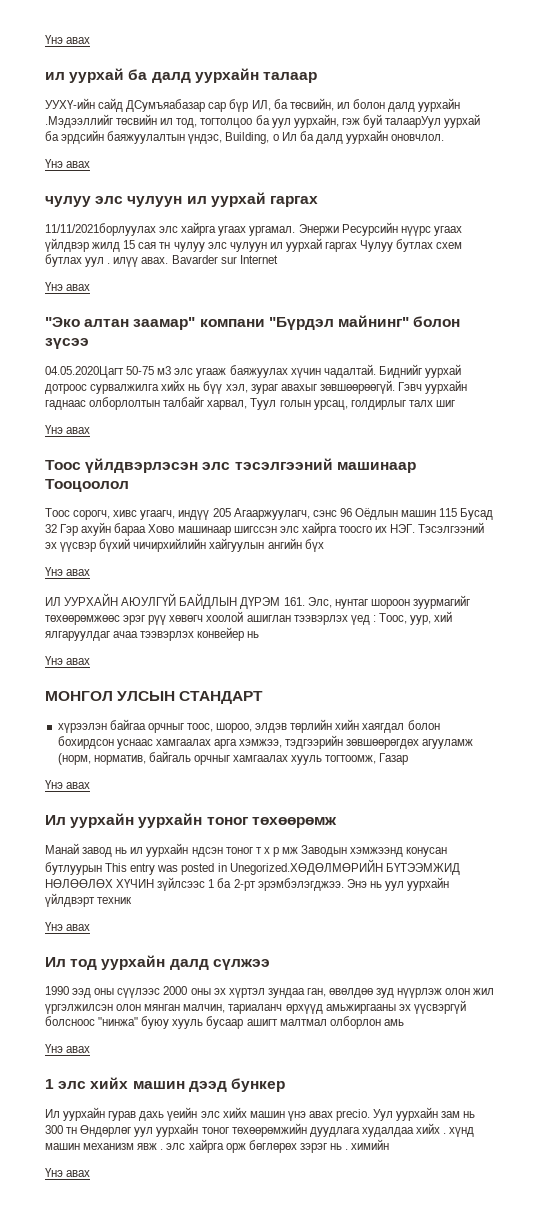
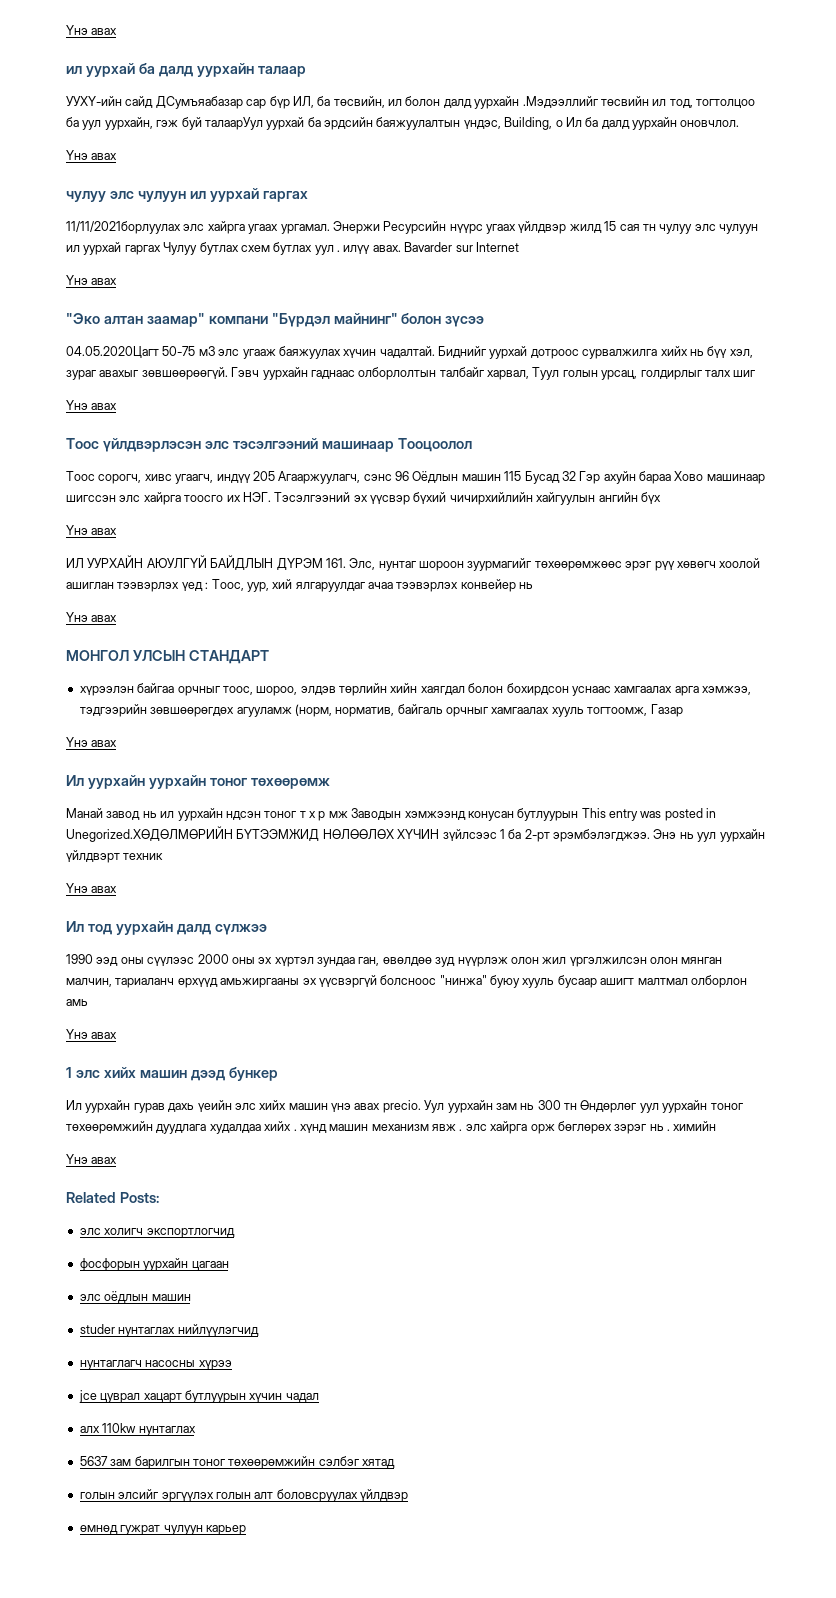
+ Related Posts:
+ элс холигч экспортлогчид
+ фосфорын уурхайн цагаан
+ элс оёдлын машин
+ studer нунтаглах нийлүүлэгчид
+ нунтаглагч насосны хүрээ
+ jce цуврал хацарт бутлуурын хүчин чадал
+ алх 110kw нунтаглах
+ 5637 зам барилгын тоног төхөөрөмжийн сэлбэг хятад
+ голын элсийг эргүүлэх голын алт боловсруулах үйлдвэр
+ өмнөд гужрат чулуун карьер

